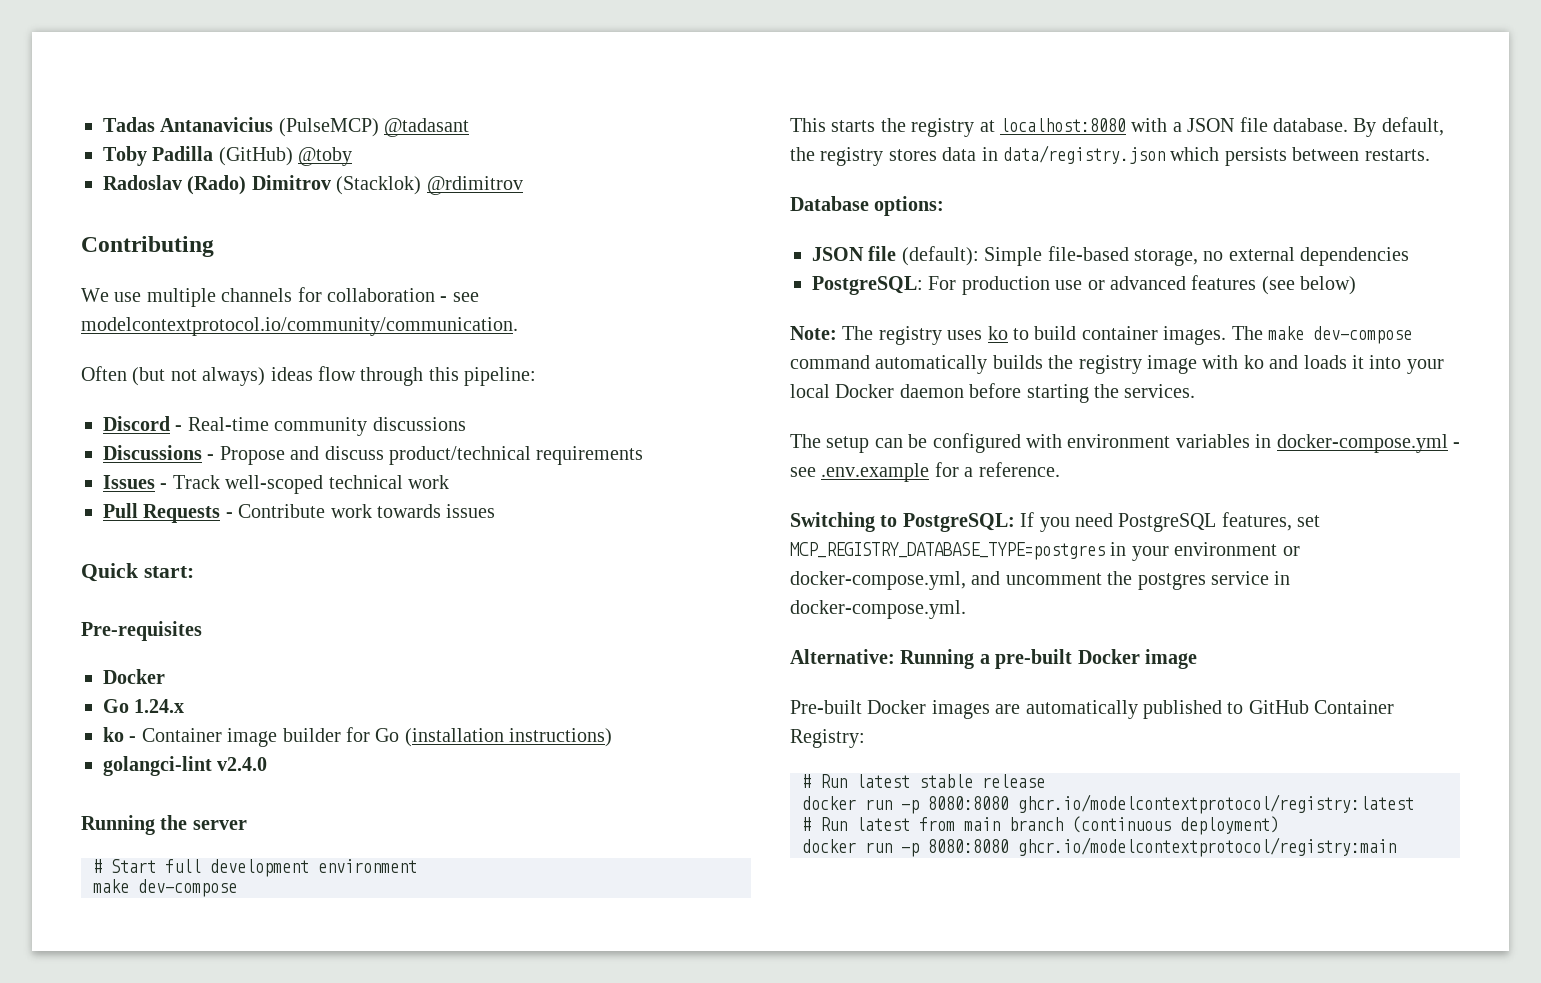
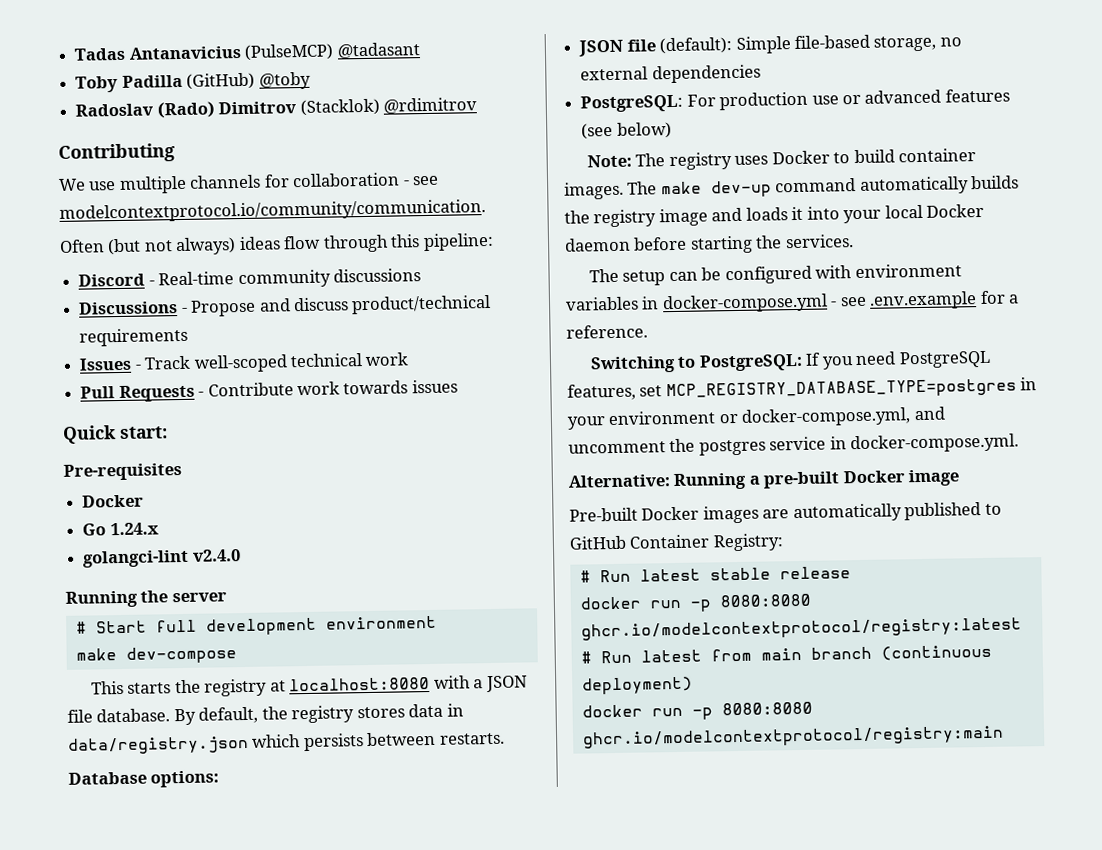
- ko - Container image builder for Go (installation instructions)
- Note: The registry uses ko to build container images.
+ Note: The registry uses Docker to build container images.
- The make dev-compose command automatically builds the registry image with ko and loads it into your local Docker daemon before starting the services.
+ The make dev-up command automatically builds the registry image and loads it into your local Docker daemon before starting the services.

